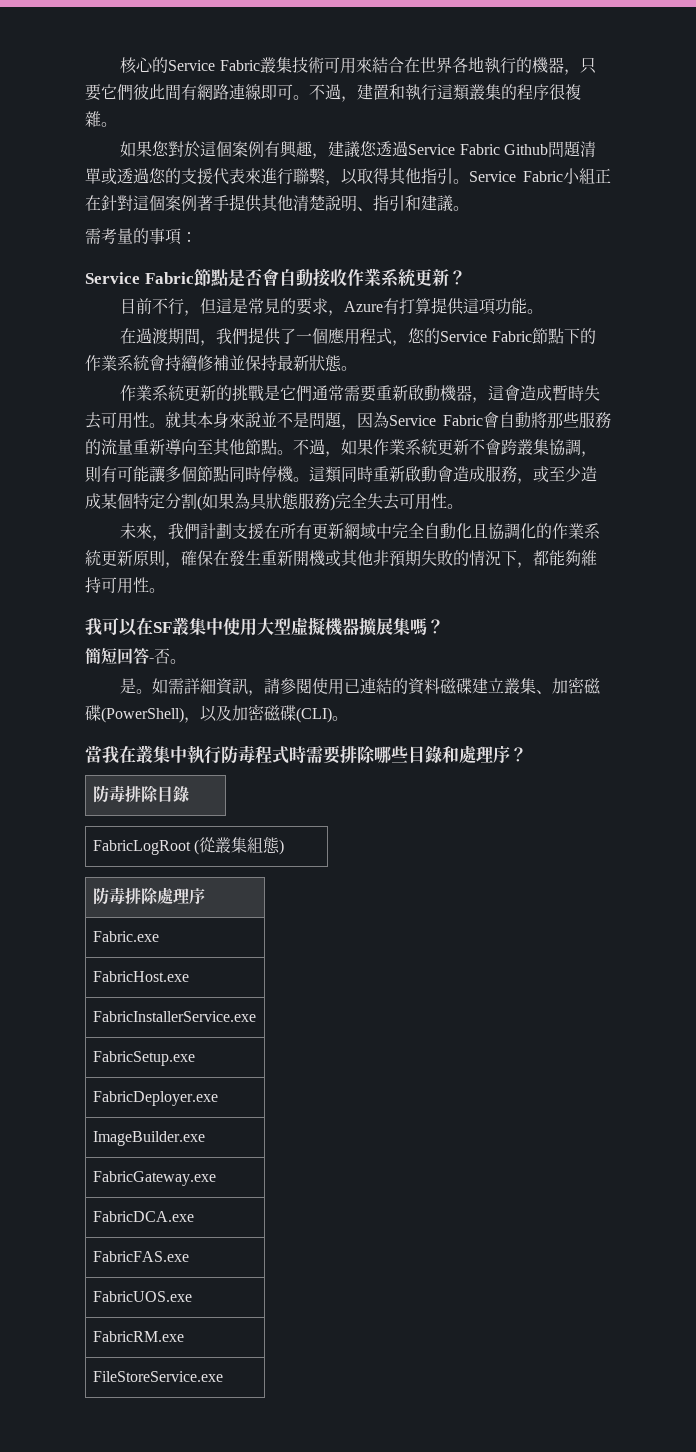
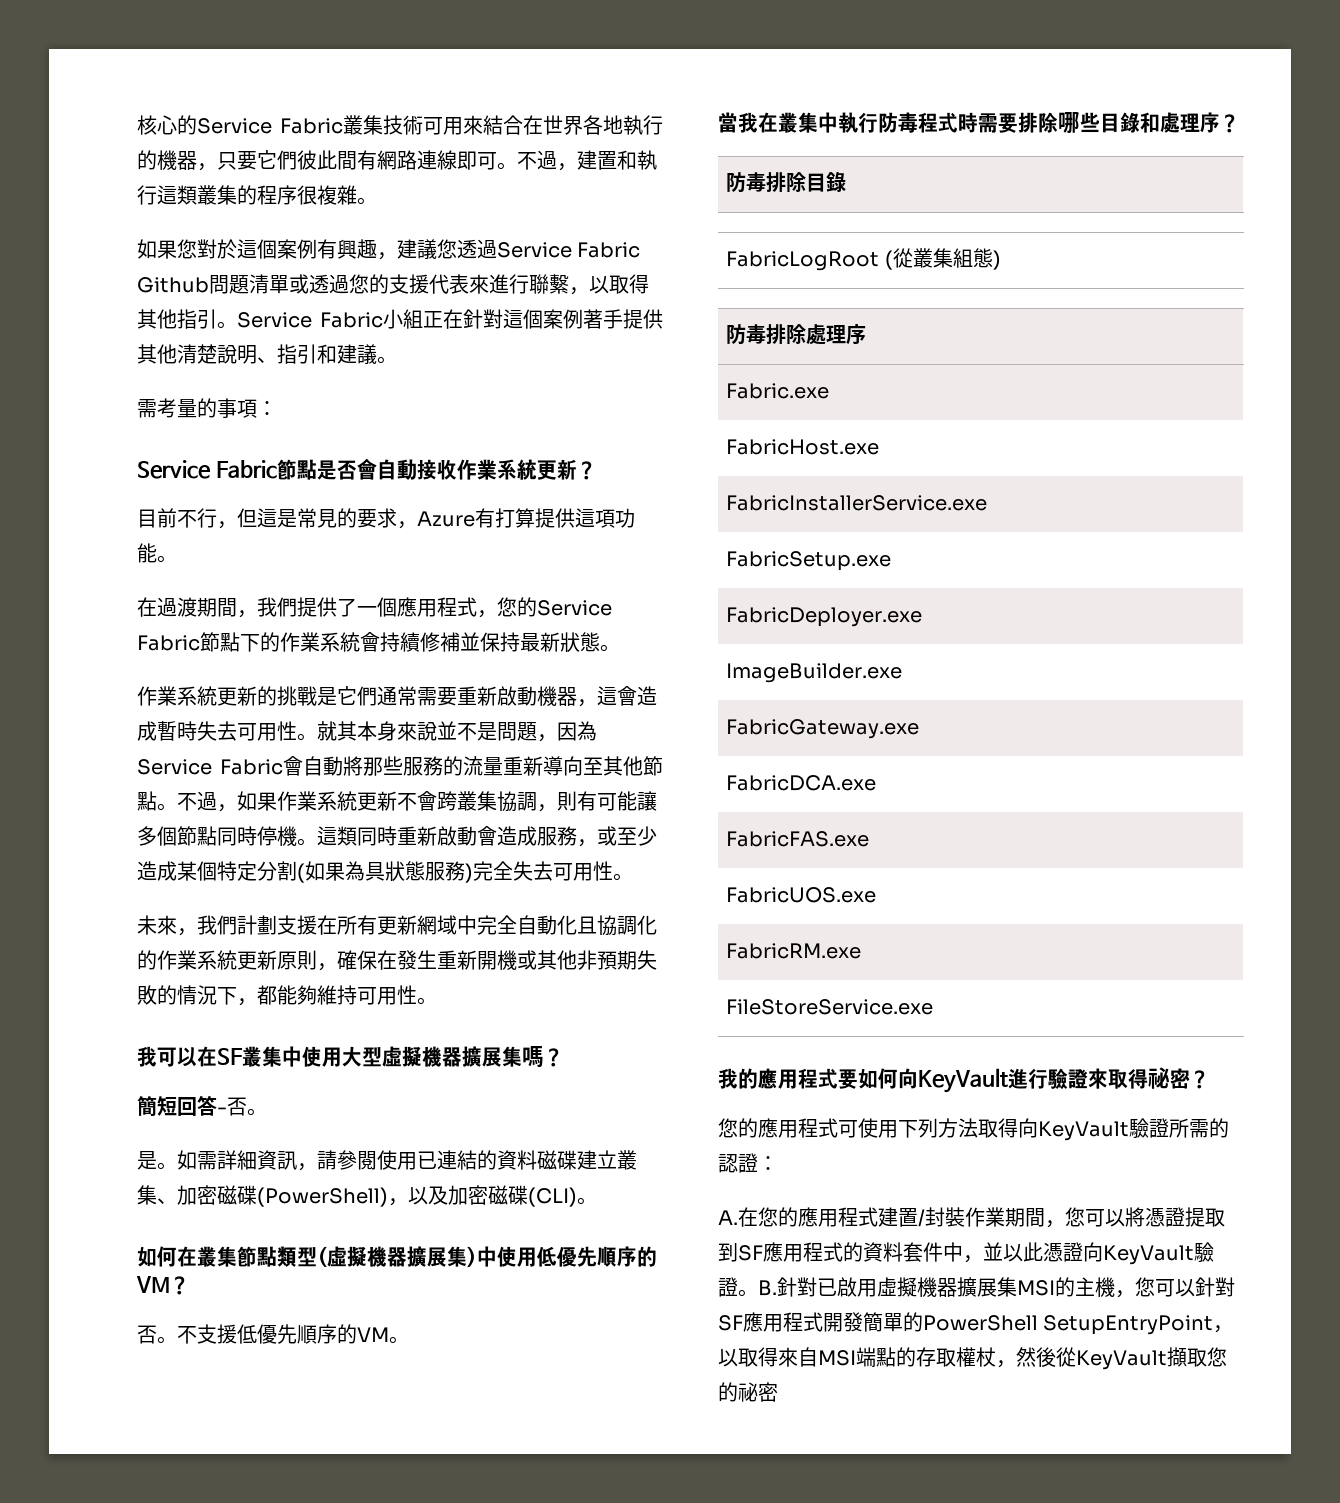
+ 如何在叢集節點類型(虛擬機器擴展集)中使用低優先順序的VM？
+ 否。不支援低優先順序的VM。
+ 我的應用程式要如何向KeyVault進行驗證來取得祕密？
+ 您的應用程式可使用下列方法取得向KeyVault驗證所需的認證：
+ A.在您的應用程式建置/封裝作業期間，您可以將憑證提取到SF應用程式的資料套件中，並以此憑證向KeyVault驗證。B.針對已啟用虛擬機器擴展集MSI的主機，您可以針對SF應用程式開發簡單的PowerShell SetupEntryPoint，以取得來自MSI端點的存取權杖，然後從KeyVault擷取您的祕密

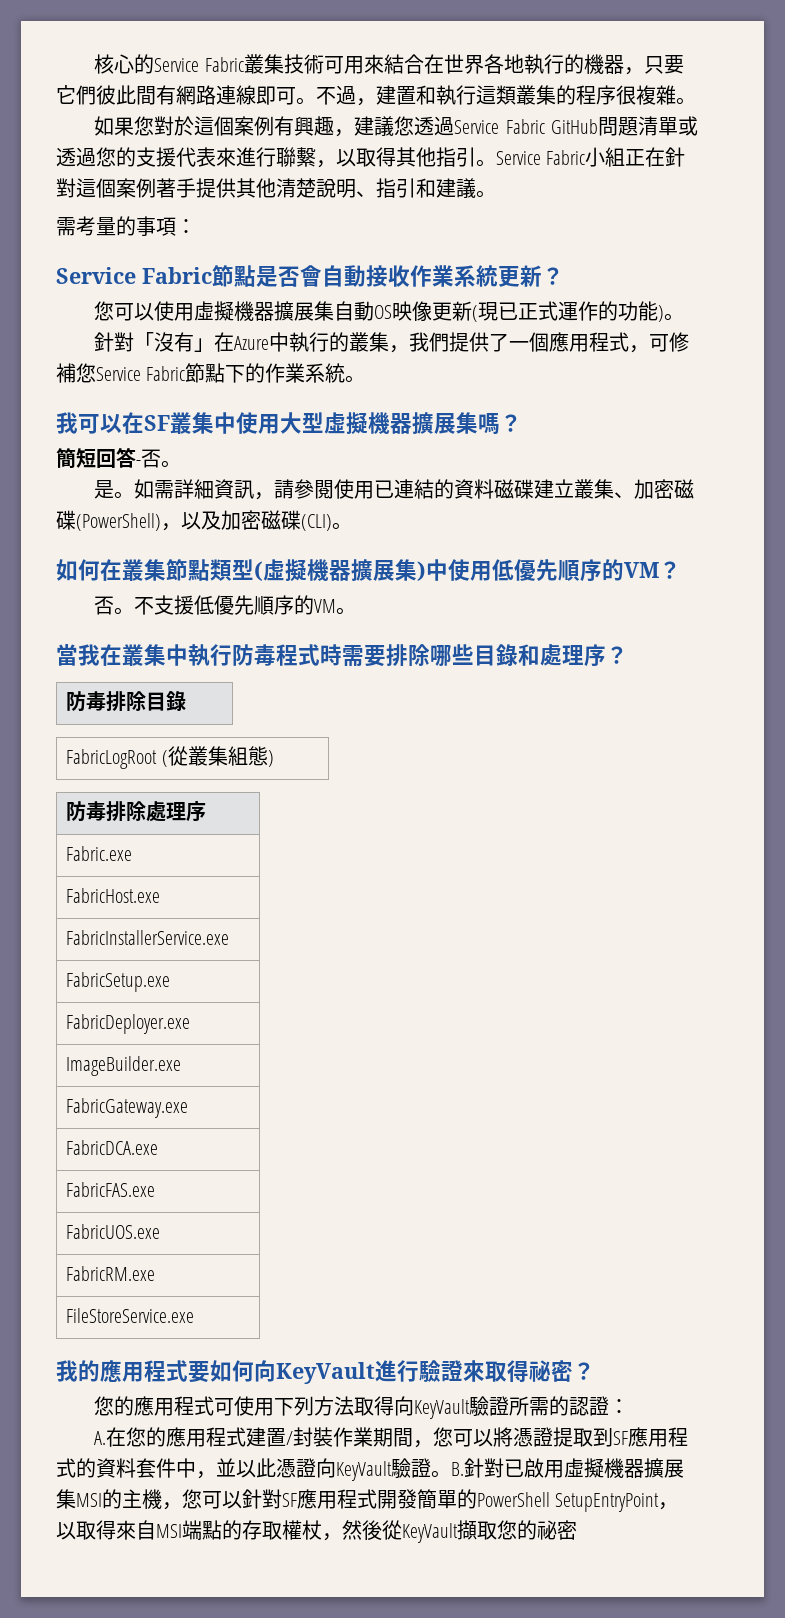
- 如果您對於這個案例有興趣，建議您透過Service Fabric Github問題清單或透過您的支援代表來進行聯繫，以取得其他指引。
+ 如果您對於這個案例有興趣，建議您透過Service Fabric GitHub問題清單或透過您的支援代表來進行聯繫，以取得其他指引。
- 目前不行，但這是常見的要求，Azure有打算提供這項功能。
- 在過渡期間，我們提供了一個應用程式，您的Service Fabric節點下的作業系統會持續修補並保持最新狀態。
- 作業系統更新的挑戰是它們通常需要重新啟動機器，這會造成暫時失去可用性。就其本身來說並不是問題，因為Service Fabric會自動將那些服務的流量重新導向至其他節點。不過，如果作業系統更新不會跨叢集協調，則有可能讓多個節點同時停機。這類同時重新啟動會造成服務，或至少造成某個特定分割(如果為具狀態服務)完全失去可用性。
- 未來，我們計劃支援在所有更新網域中完全自動化且協調化的作業系統更新原則，確保在發生重新開機或其他非預期失敗的情況下，都能夠維持可用性。
+ 您可以使用虛擬機器擴展集自動OS映像更新(現已正式運作的功能)。
+ 針對「沒有」在Azure中執行的叢集，我們提供了一個應用程式，可修補您Service Fabric節點下的作業系統。

